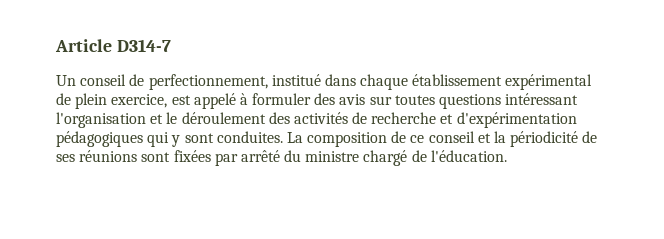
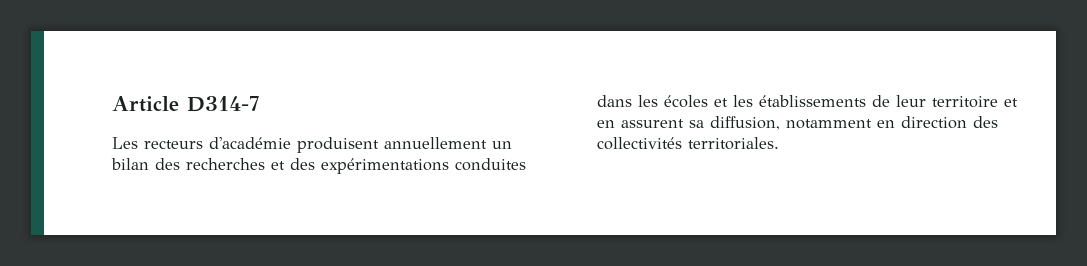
- Un conseil de perfectionnement, institué dans chaque établissement expérimental de plein exercice, est appelé à formuler des avis sur toutes questions intéressant l'organisation et le déroulement des activités de recherche et d'expérimentation pédagogiques qui y sont conduites. La composition de ce conseil et la périodicité de ses réunions sont fixées par arrêté du ministre chargé de l'éducation.
+ Les recteurs d'académie produisent annuellement un bilan des recherches et des expérimentations conduites dans les écoles et les établissements de leur territoire et en assurent sa diffusion, notamment en direction des collectivités territoriales.

